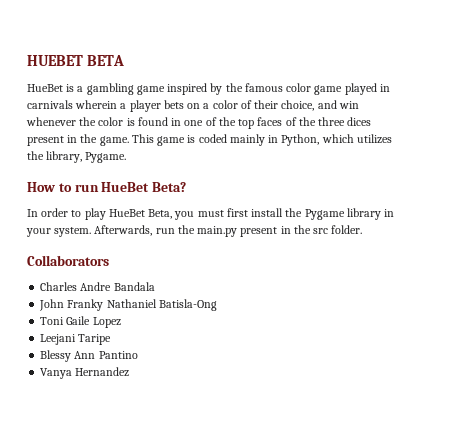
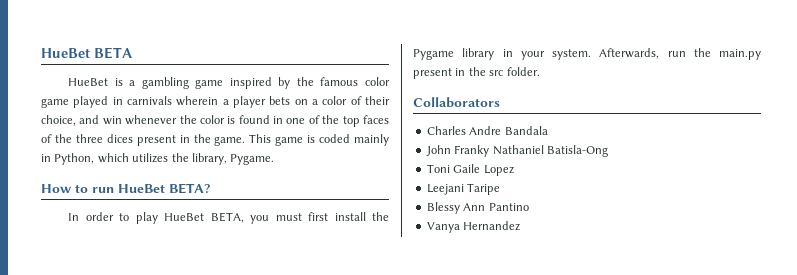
- HUEBET BETA
+ HueBet BETA
- How to run HueBet Beta?
+ How to run HueBet BETA?
- In order to play HueBet Beta, you must first install the Pygame library in your system.
+ In order to play HueBet BETA, you must first install the Pygame library in your system.

